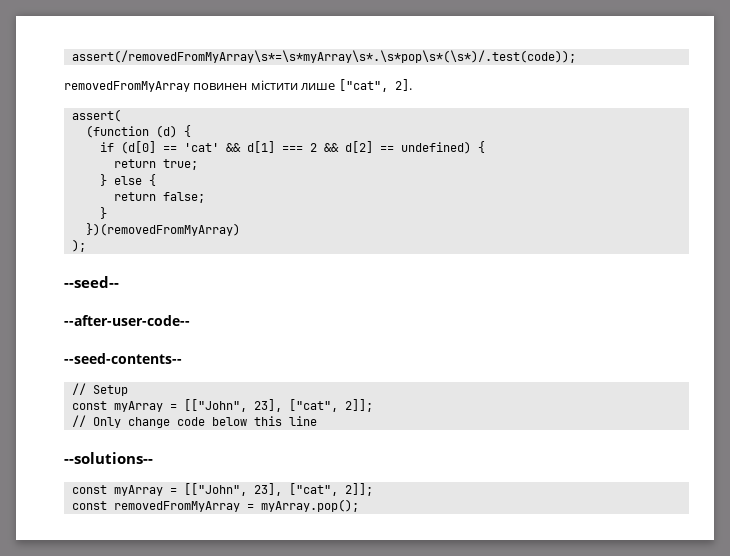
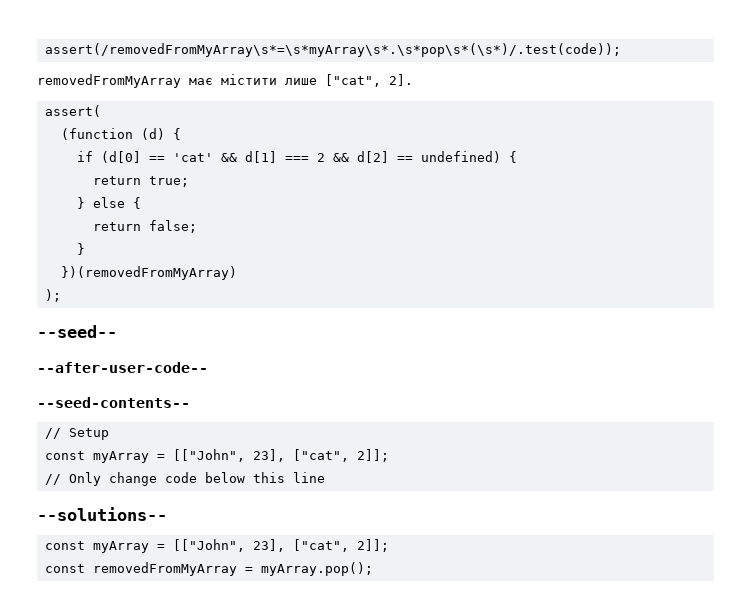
- removedFromMyArray повинен містити лише ["cat", 2].
+ removedFromMyArray має містити лише ["cat", 2].

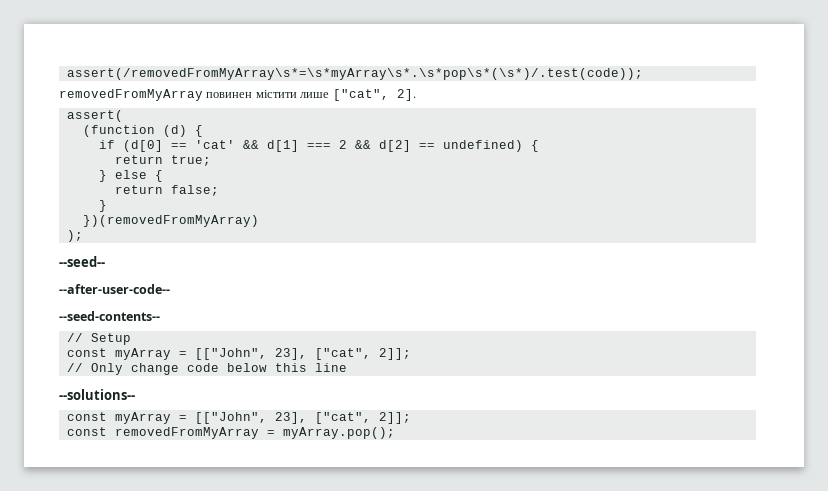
- removedFromMyArray має містити лише ["cat", 2].
+ removedFromMyArray повинен містити лише ["cat", 2].

